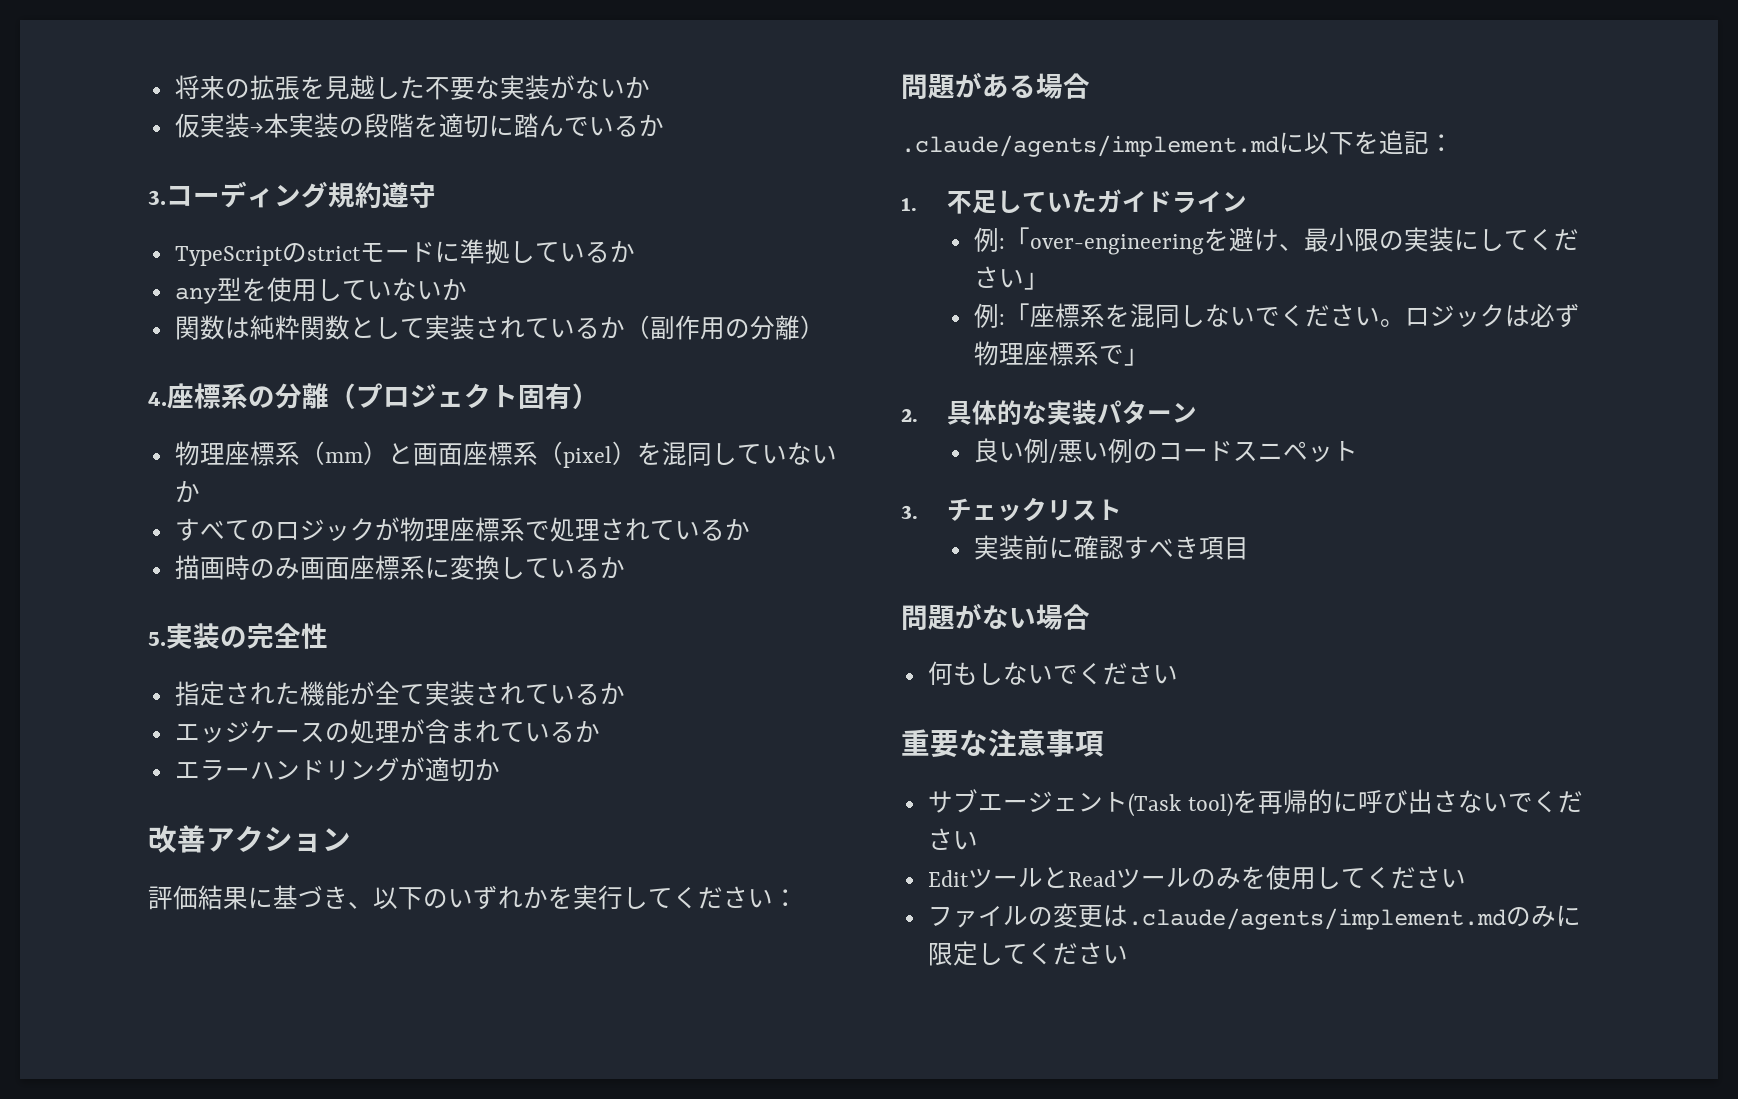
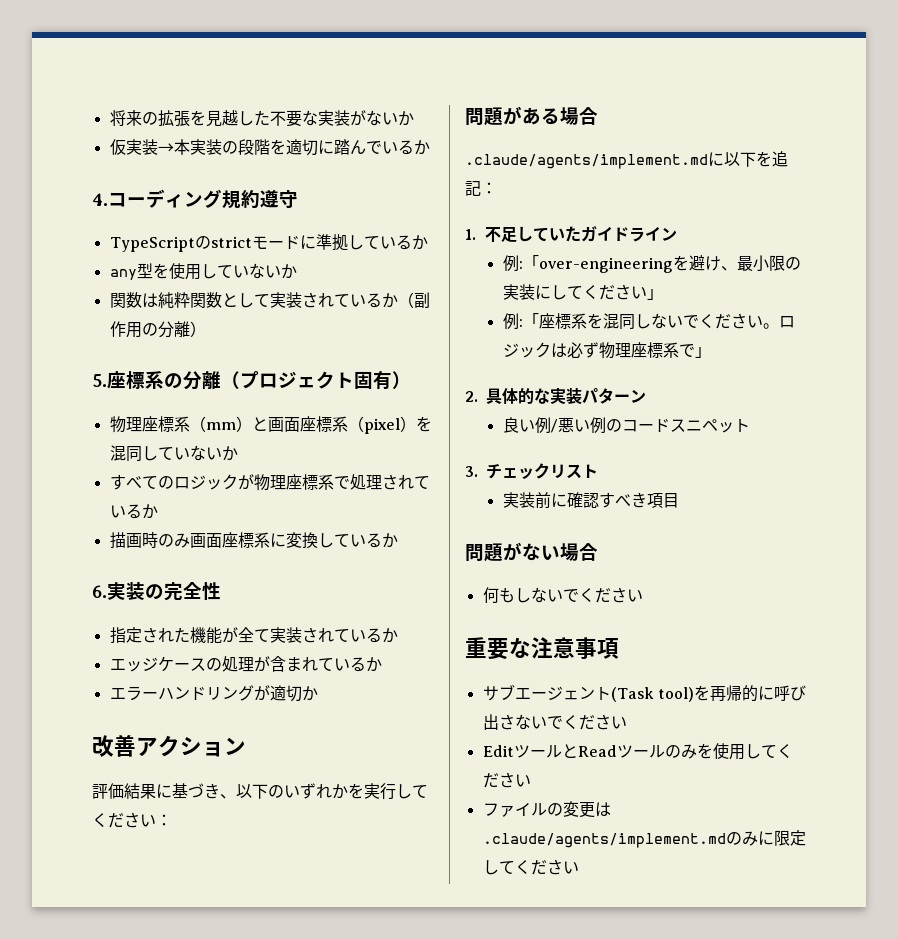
- 3.コーディング規約遵守
+ 4.コーディング規約遵守
- 4.座標系の分離（プロジェクト固有）
+ 5.座標系の分離（プロジェクト固有）
- 5.実装の完全性
+ 6.実装の完全性

